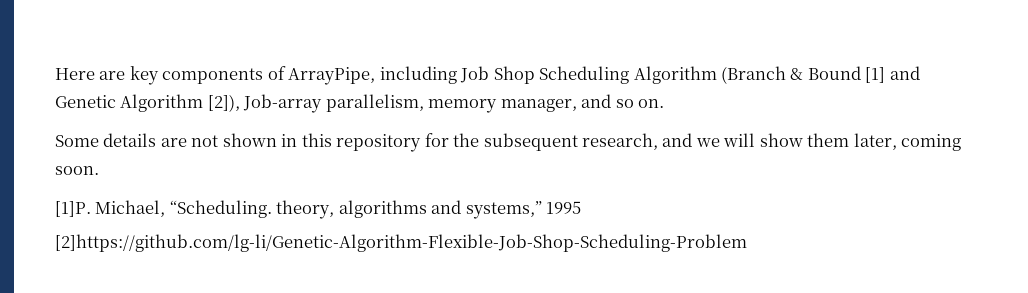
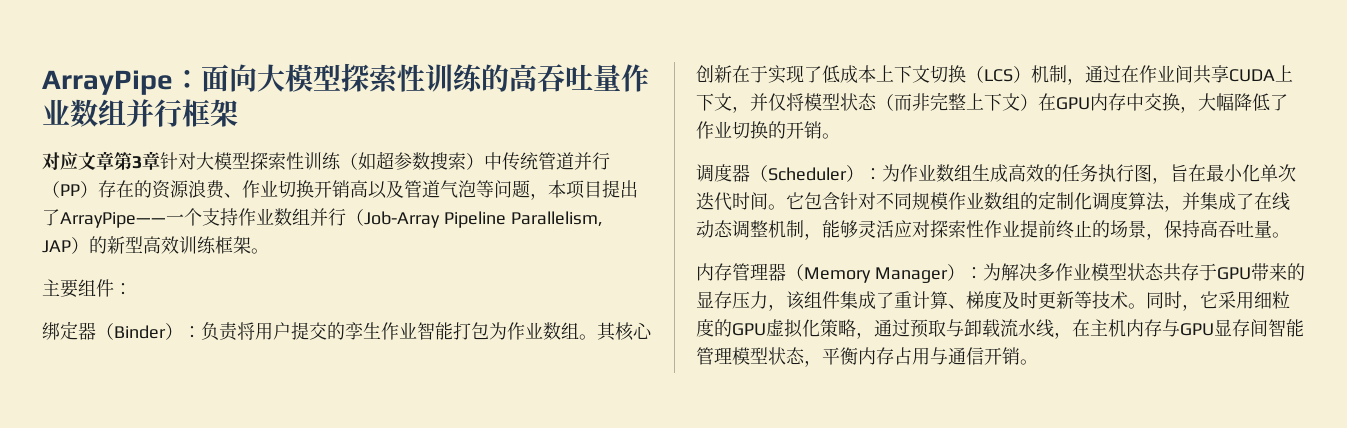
- Here are key components of ArrayPipe, including Job Shop Scheduling Algorithm (Branch & Bound [1] and Genetic Algorithm [2]), Job-array parallelism, memory manager, and so on.
- Some details are not shown in this repository for the subsequent research, and we will show them later, coming soon.
- [1]P. Michael, “Scheduling. theory, algorithms and systems,” 1995
- [2]https://github.com/lg-li/Genetic-Algorithm-Flexible-Job-Shop-Scheduling-Problem
+ ArrayPipe：面向大模型探索性训练的高吞吐量作业数组并行框架
+ 对应文章第3章针对大模型探索性训练（如超参数搜索）中传统管道并行（PP）存在的资源浪费、作业切换开销高以及管道气泡等问题，本项目提出了ArrayPipe——一个支持作业数组并行（Job-Array Pipeline Parallelism, JAP）的新型高效训练框架。
+ 主要组件：
+ 绑定器（Binder）：负责将用户提交的孪生作业智能打包为作业数组。其核心创新在于实现了低成本上下文切换（LCS）机制，通过在作业间共享CUDA上下文，并仅将模型状态（而非完整上下文）在GPU内存中交换，大幅降低了作业切换的开销。
+ 调度器（Scheduler）：为作业数组生成高效的任务执行图，旨在最小化单次迭代时间。它包含针对不同规模作业数组的定制化调度算法，并集成了在线动态调整机制，能够灵活应对探索性作业提前终止的场景，保持高吞吐量。
+ 内存管理器（Memory Manager）：为解决多作业模型状态共存于GPU带来的显存压力，该组件集成了重计算、梯度及时更新等技术。同时，它采用细粒度的GPU虚拟化策略，通过预取与卸载流水线，在主机内存与GPU显存间智能管理模型状态，平衡内存占用与通信开销。

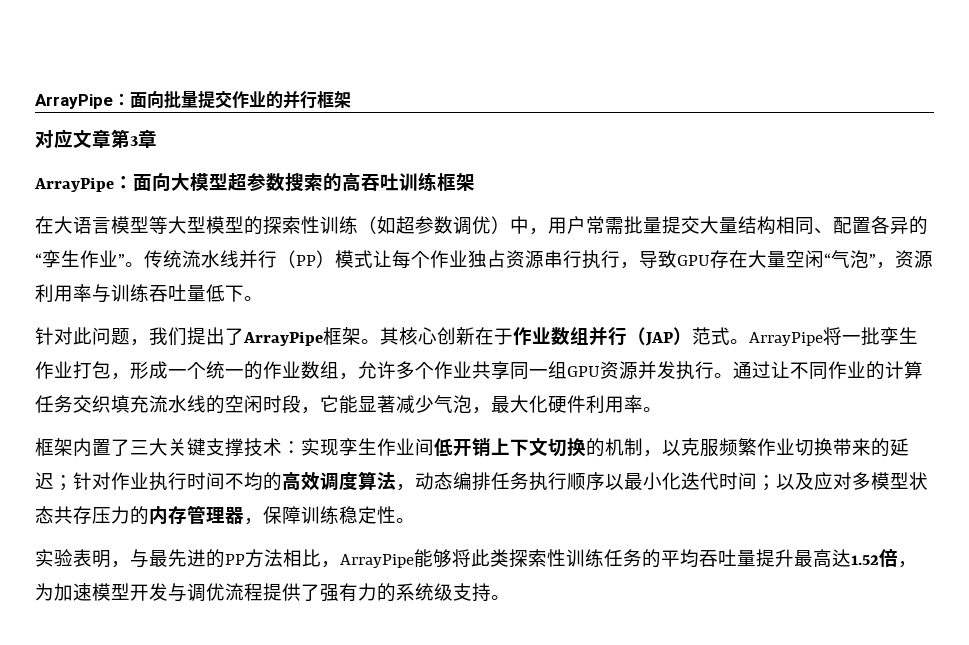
- ArrayPipe：面向大模型探索性训练的高吞吐量作业数组并行框架
+ ArrayPipe：面向批量提交作业的并行框架
- 对应文章第3章针对大模型探索性训练（如超参数搜索）中传统管道并行（PP）存在的资源浪费、作业切换开销高以及管道气泡等问题，本项目提出了ArrayPipe——一个支持作业数组并行（Job-Array Pipeline Parallelism, JAP）的新型高效训练框架。
- 主要组件：
- 绑定器（Binder）：负责将用户提交的孪生作业智能打包为作业数组。其核心创新在于实现了低成本上下文切换（LCS）机制，通过在作业间共享CUDA上下文，并仅将模型状态（而非完整上下文）在GPU内存中交换，大幅降低了作业切换的开销。
- 调度器（Scheduler）：为作业数组生成高效的任务执行图，旨在最小化单次迭代时间。它包含针对不同规模作业数组的定制化调度算法，并集成了在线动态调整机制，能够灵活应对探索性作业提前终止的场景，保持高吞吐量。
- 内存管理器（Memory Manager）：为解决多作业模型状态共存于GPU带来的显存压力，该组件集成了重计算、梯度及时更新等技术。同时，它采用细粒度的GPU虚拟化策略，通过预取与卸载流水线，在主机内存与GPU显存间智能管理模型状态，平衡内存占用与通信开销。
+ 对应文章第3章
+ ArrayPipe：面向大模型超参数搜索的高吞吐训练框架
+ 在大语言模型等大型模型的探索性训练（如超参数调优）中，用户常需批量提交大量结构相同、配置各异的“孪生作业”。传统流水线并行（PP）模式让每个作业独占资源串行执行，导致GPU存在大量空闲“气泡”，资源利用率与训练吞吐量低下。
+ 针对此问题，我们提出了ArrayPipe框架。其核心创新在于作业数组并行（JAP）范式。ArrayPipe将一批孪生作业打包，形成一个统一的作业数组，允许多个作业共享同一组GPU资源并发执行。通过让不同作业的计算任务交织填充流水线的空闲时段，它能显著减少气泡，最大化硬件利用率。
+ 框架内置了三大关键支撑技术：实现孪生作业间低开销上下文切换的机制，以克服频繁作业切换带来的延迟；针对作业执行时间不均的高效调度算法，动态编排任务执行顺序以最小化迭代时间；以及应对多模型状态共存压力的内存管理器，保障训练稳定性。
+ 实验表明，与最先进的PP方法相比，ArrayPipe能够将此类探索性训练任务的平均吞吐量提升最高达1.52倍，为加速模型开发与调优流程提供了强有力的系统级支持。

